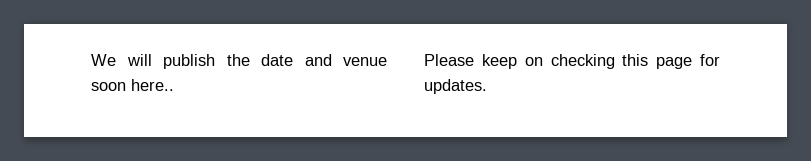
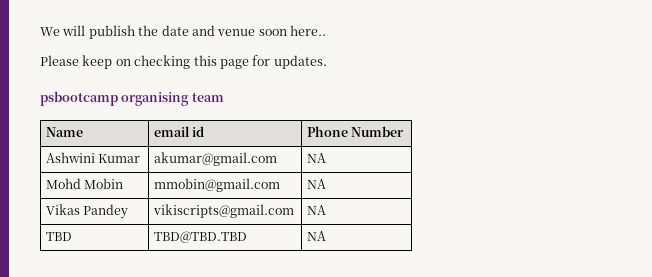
+ psbootcamp organising team
+ Name | email id | Phone Number
+ Ashwini Kumar | akumar@gmail.com | NA
+ Mohd Mobin | mmobin@gmail.com | NA
+ Vikas Pandey | vikiscripts@gmail.com | NA
+ TBD | TBD@TBD.TBD | NA

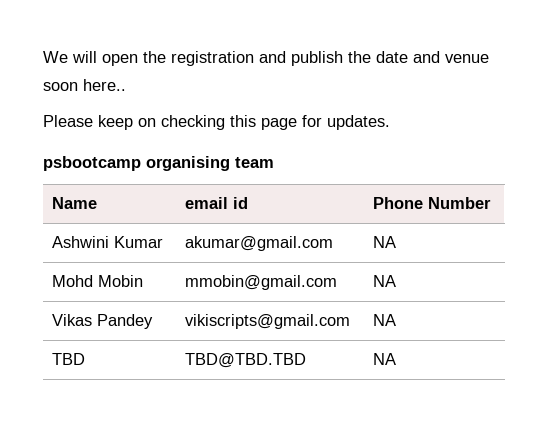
- We will publish the date and venue soon here..
+ We will open the registration and publish the date and venue soon here..

